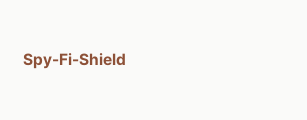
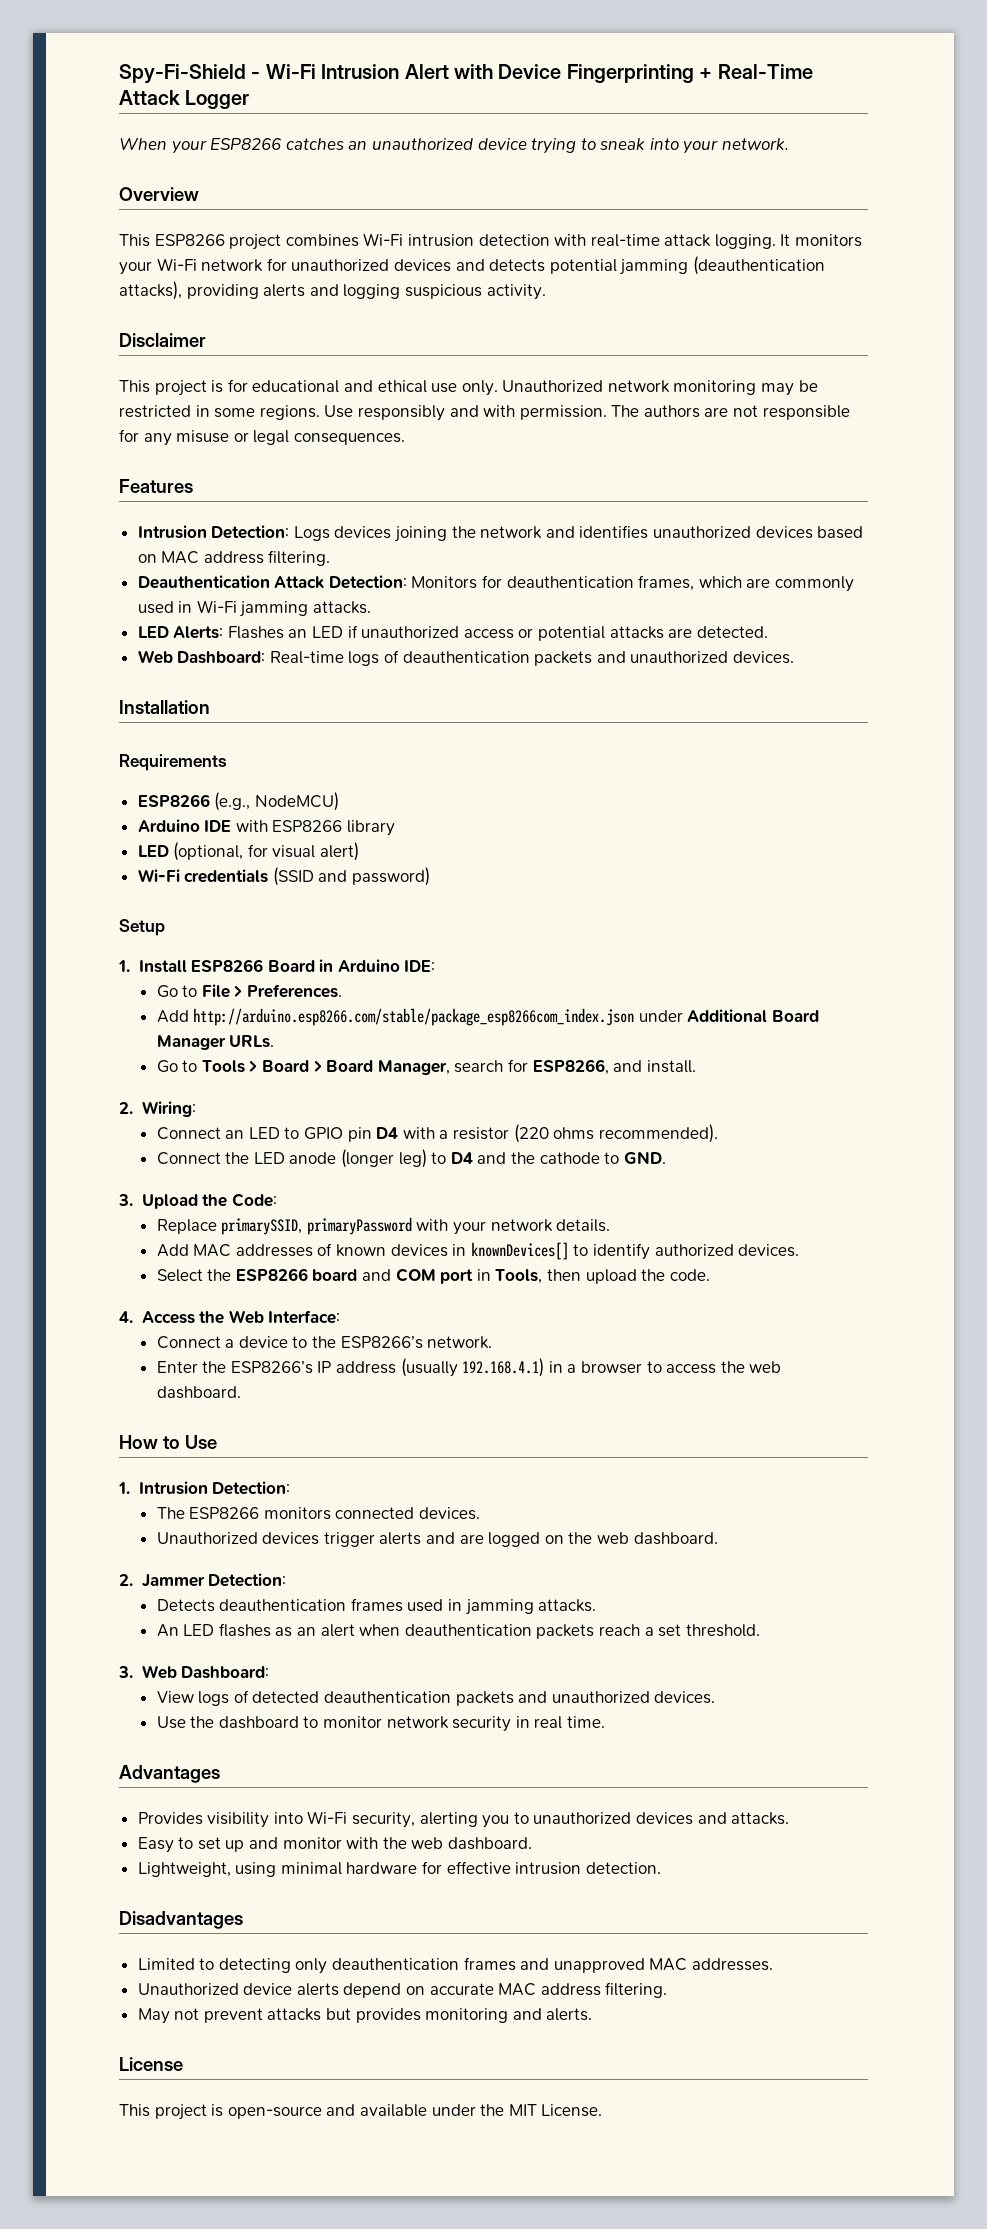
- Spy-Fi-Shield
+ Spy-Fi-Shield - Wi-Fi Intrusion Alert with Device Fingerprinting + Real-Time Attack Logger
+ When your ESP8266 catches an unauthorized device trying to sneak into your network.
+ Overview
+ This ESP8266 project combines Wi-Fi intrusion detection with real-time attack logging. It monitors your Wi-Fi network for unauthorized devices and detects potential jamming (deauthentication attacks), providing alerts and logging suspicious activity.
+ Disclaimer
+ This project is for educational and ethical use only. Unauthorized network monitoring may be restricted in some regions. Use responsibly and with permission. The authors are not responsible for any misuse or legal consequences.
+ Features
+ Intrusion Detection: Logs devices joining the network and identifies unauthorized devices based on MAC address filtering.
+ Deauthentication Attack Detection: Monitors for deauthentication frames, which are commonly used in Wi-Fi jamming attacks.
+ LED Alerts: Flashes an LED if unauthorized access or potential attacks are detected.
+ Web Dashboard: Real-time logs of deauthentication packets and unauthorized devices.
+ Installation
+ Requirements
+ ESP8266 (e.g., NodeMCU)
+ Arduino IDE with ESP8266 library
+ LED (optional, for visual alert)
+ Wi-Fi credentials (SSID and password)
+ Setup
+ 1. Install ESP8266 Board in Arduino IDE:
+ Go to File > Preferences.
+ Add http://arduino.esp8266.com/stable/package_esp8266com_index.json under Additional Board Manager URLs.
+ Go to Tools > Board > Board Manager, search for ESP8266, and install.
+ 2. Wiring:
+ Connect an LED to GPIO pin D4 with a resistor (220 ohms recommended).
+ Connect the LED anode (longer leg) to D4 and the cathode to GND.
+ 3. Upload the Code:
+ Replace primarySSID, primaryPassword with your network details.
+ Add MAC addresses of known devices in knownDevices[] to identify authorized devices.
+ Select the ESP8266 board and COM port in Tools, then upload the code.
+ 4. Access the Web Interface:
+ Connect a device to the ESP8266’s network.
+ Enter the ESP8266’s IP address (usually 192.168.4.1) in a browser to access the web dashboard.
+ How to Use
+ 1. Intrusion Detection:
+ The ESP8266 monitors connected devices.
+ Unauthorized devices trigger alerts and are logged on the web dashboard.
+ 2. Jammer Detection:
+ Detects deauthentication frames used in jamming attacks.
+ An LED flashes as an alert when deauthentication packets reach a set threshold.
+ 3. Web Dashboard:
+ View logs of detected deauthentication packets and unauthorized devices.
+ Use the dashboard to monitor network security in real time.
+ Advantages
+ Provides visibility into Wi-Fi security, alerting you to unauthorized devices and attacks.
+ Easy to set up and monitor with the web dashboard.
+ Lightweight, using minimal hardware for effective intrusion detection.
+ Disadvantages
+ Limited to detecting only deauthentication frames and unapproved MAC addresses.
+ Unauthorized device alerts depend on accurate MAC address filtering.
+ May not prevent attacks but provides monitoring and alerts.
+ License
+ This project is open-source and available under the MIT License.

